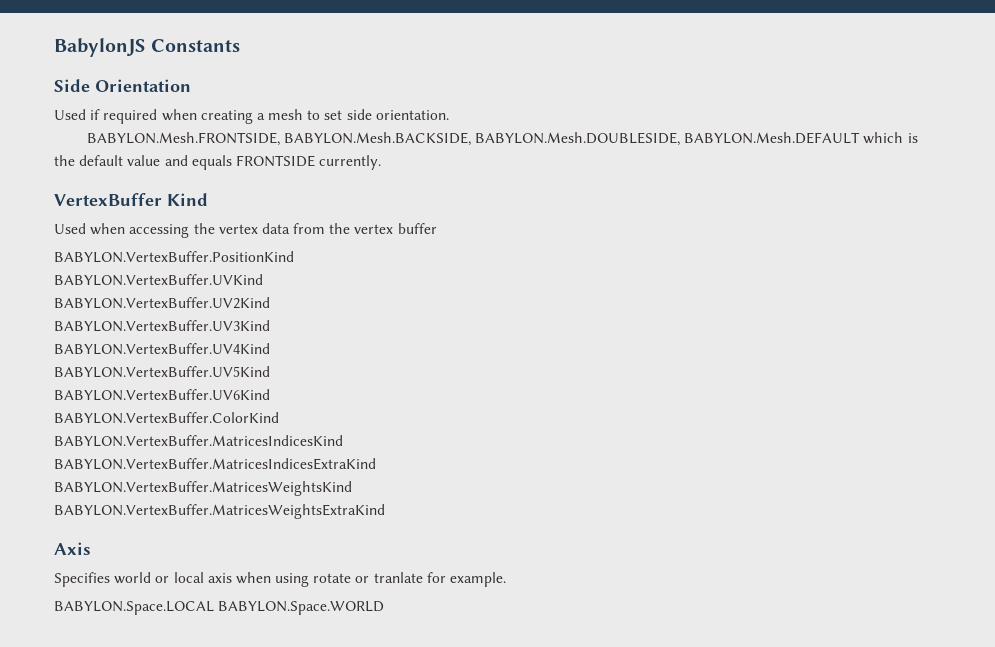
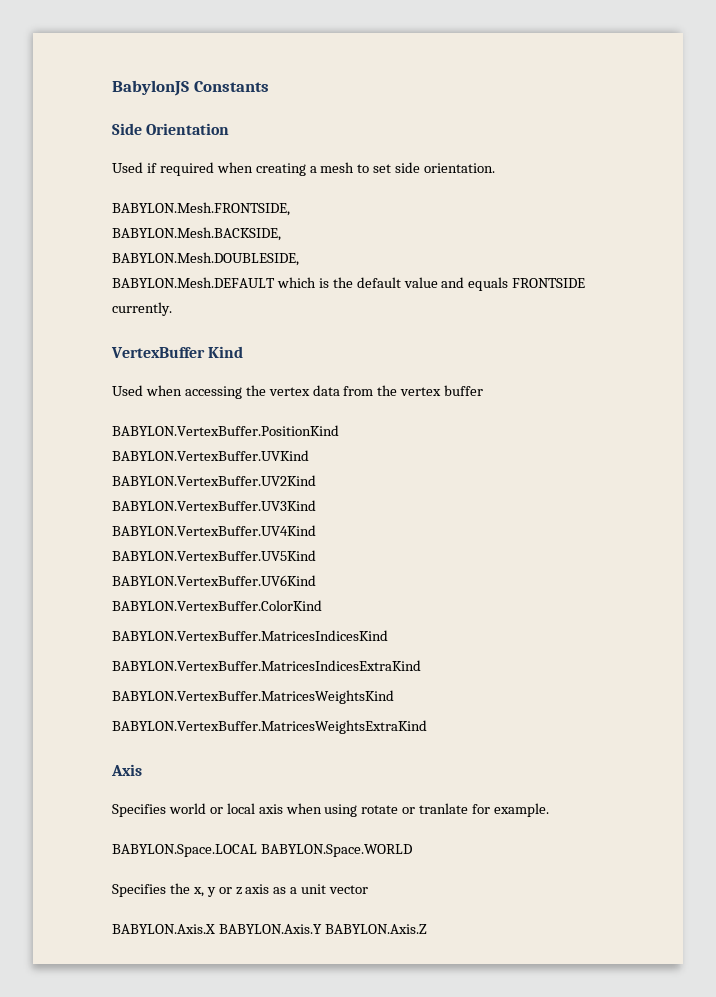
- BABYLON.Mesh.FRONTSIDE, BABYLON.Mesh.BACKSIDE, BABYLON.Mesh.DOUBLESIDE, BABYLON.Mesh.DEFAULT which is the default value and equals FRONTSIDE currently.
+ BABYLON.Mesh.FRONTSIDE,
+ BABYLON.Mesh.BACKSIDE,
+ BABYLON.Mesh.DOUBLESIDE,
+ BABYLON.Mesh.DEFAULT which is the default value and equals FRONTSIDE currently.
+ Specifies the x, y or z axis as a unit vector
+ BABYLON.Axis.X BABYLON.Axis.Y BABYLON.Axis.Z

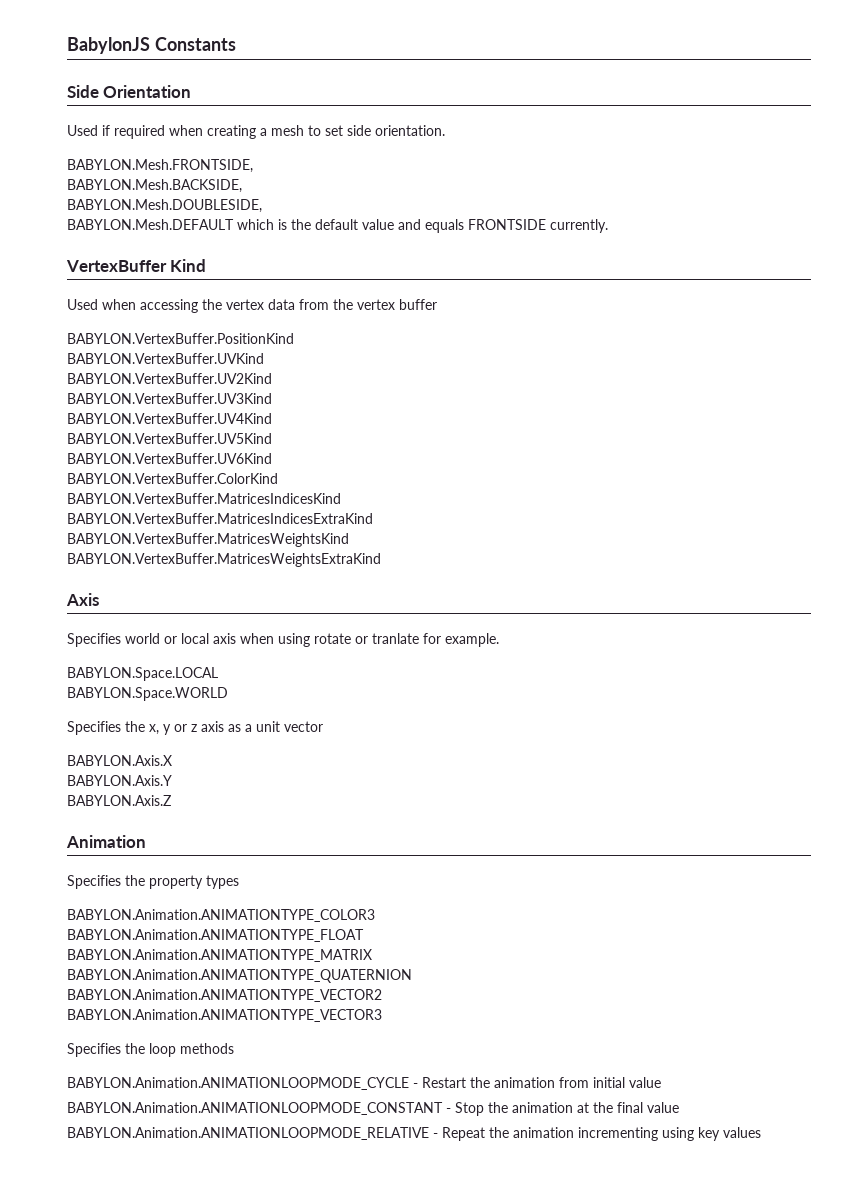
- BABYLON.Space.LOCAL BABYLON.Space.WORLD
+ BABYLON.Space.LOCAL
+ BABYLON.Space.WORLD
- BABYLON.Axis.X BABYLON.Axis.Y BABYLON.Axis.Z
+ BABYLON.Axis.X
+ BABYLON.Axis.Y
+ BABYLON.Axis.Z
+ Animation
+ Specifies the property types
+ BABYLON.Animation.ANIMATIONTYPE_COLOR3
+ BABYLON.Animation.ANIMATIONTYPE_FLOAT
+ BABYLON.Animation.ANIMATIONTYPE_MATRIX
+ BABYLON.Animation.ANIMATIONTYPE_QUATERNION
+ BABYLON.Animation.ANIMATIONTYPE_VECTOR2
+ BABYLON.Animation.ANIMATIONTYPE_VECTOR3
+ Specifies the loop methods
+ BABYLON.Animation.ANIMATIONLOOPMODE_CYCLE - Restart the animation from initial value
+ BABYLON.Animation.ANIMATIONLOOPMODE_CONSTANT - Stop the animation at the final value
+ BABYLON.Animation.ANIMATIONLOOPMODE_RELATIVE - Repeat the animation incrementing using key values

